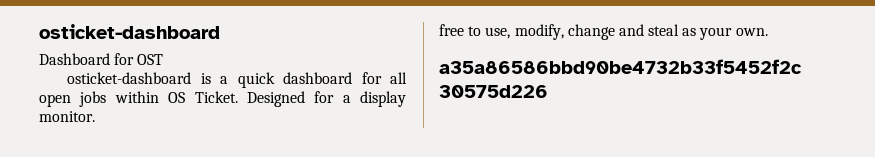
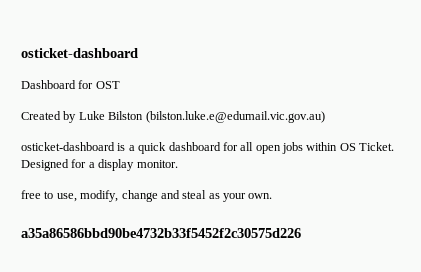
+ Created by Luke Bilston (bilston.luke.e@edumail.vic.gov.au)

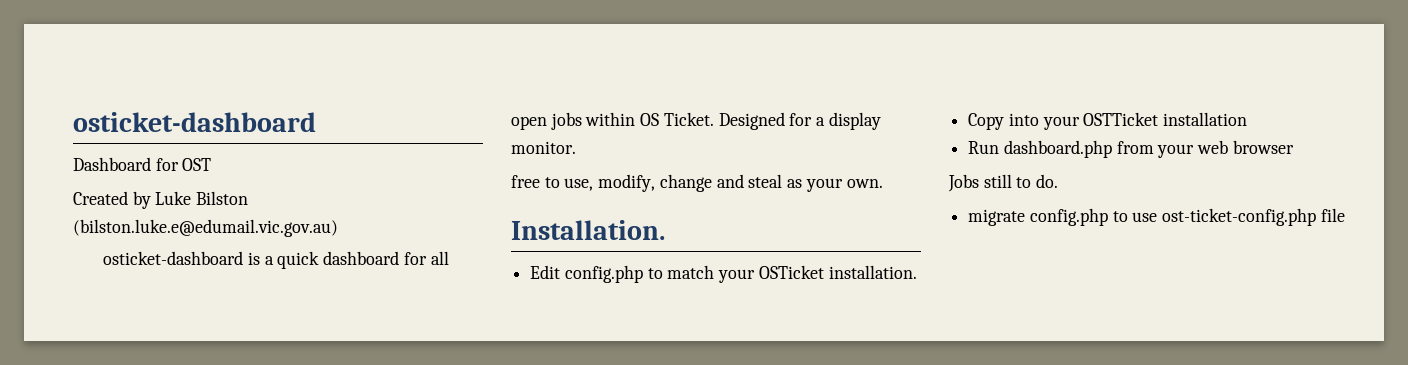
- a35a86586bbd90be4732b33f5452f2c30575d226
+ Installation.
+ Edit config.php to match your OSTicket installation.
+ Copy into your OSTTicket installation
+ Run dashboard.php from your web browser
+ Jobs still to do.
+ migrate config.php to use ost-ticket-config.php file

